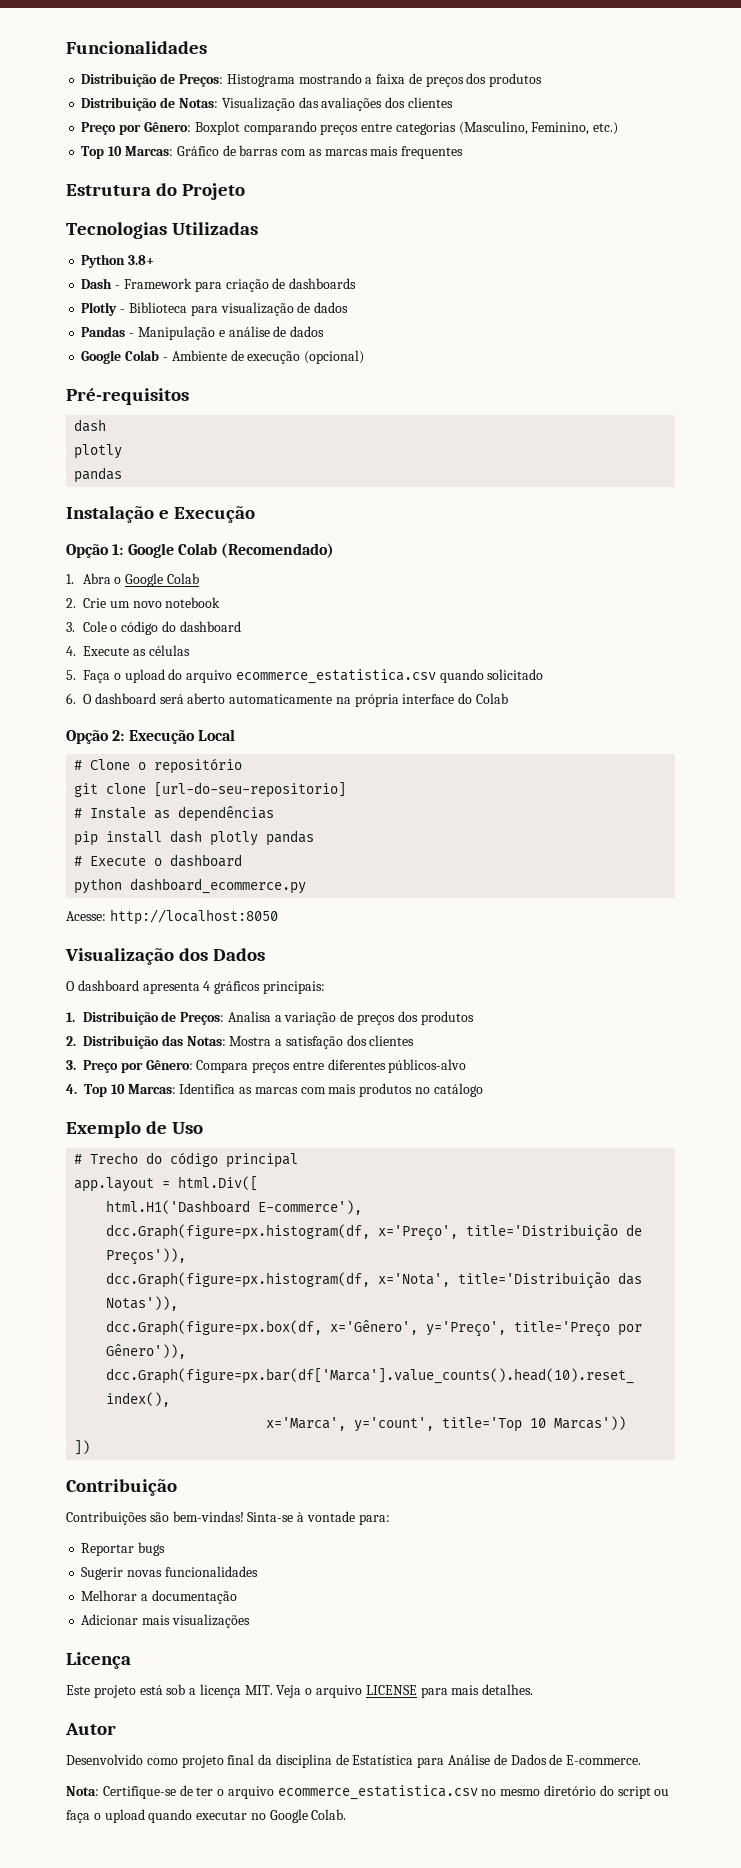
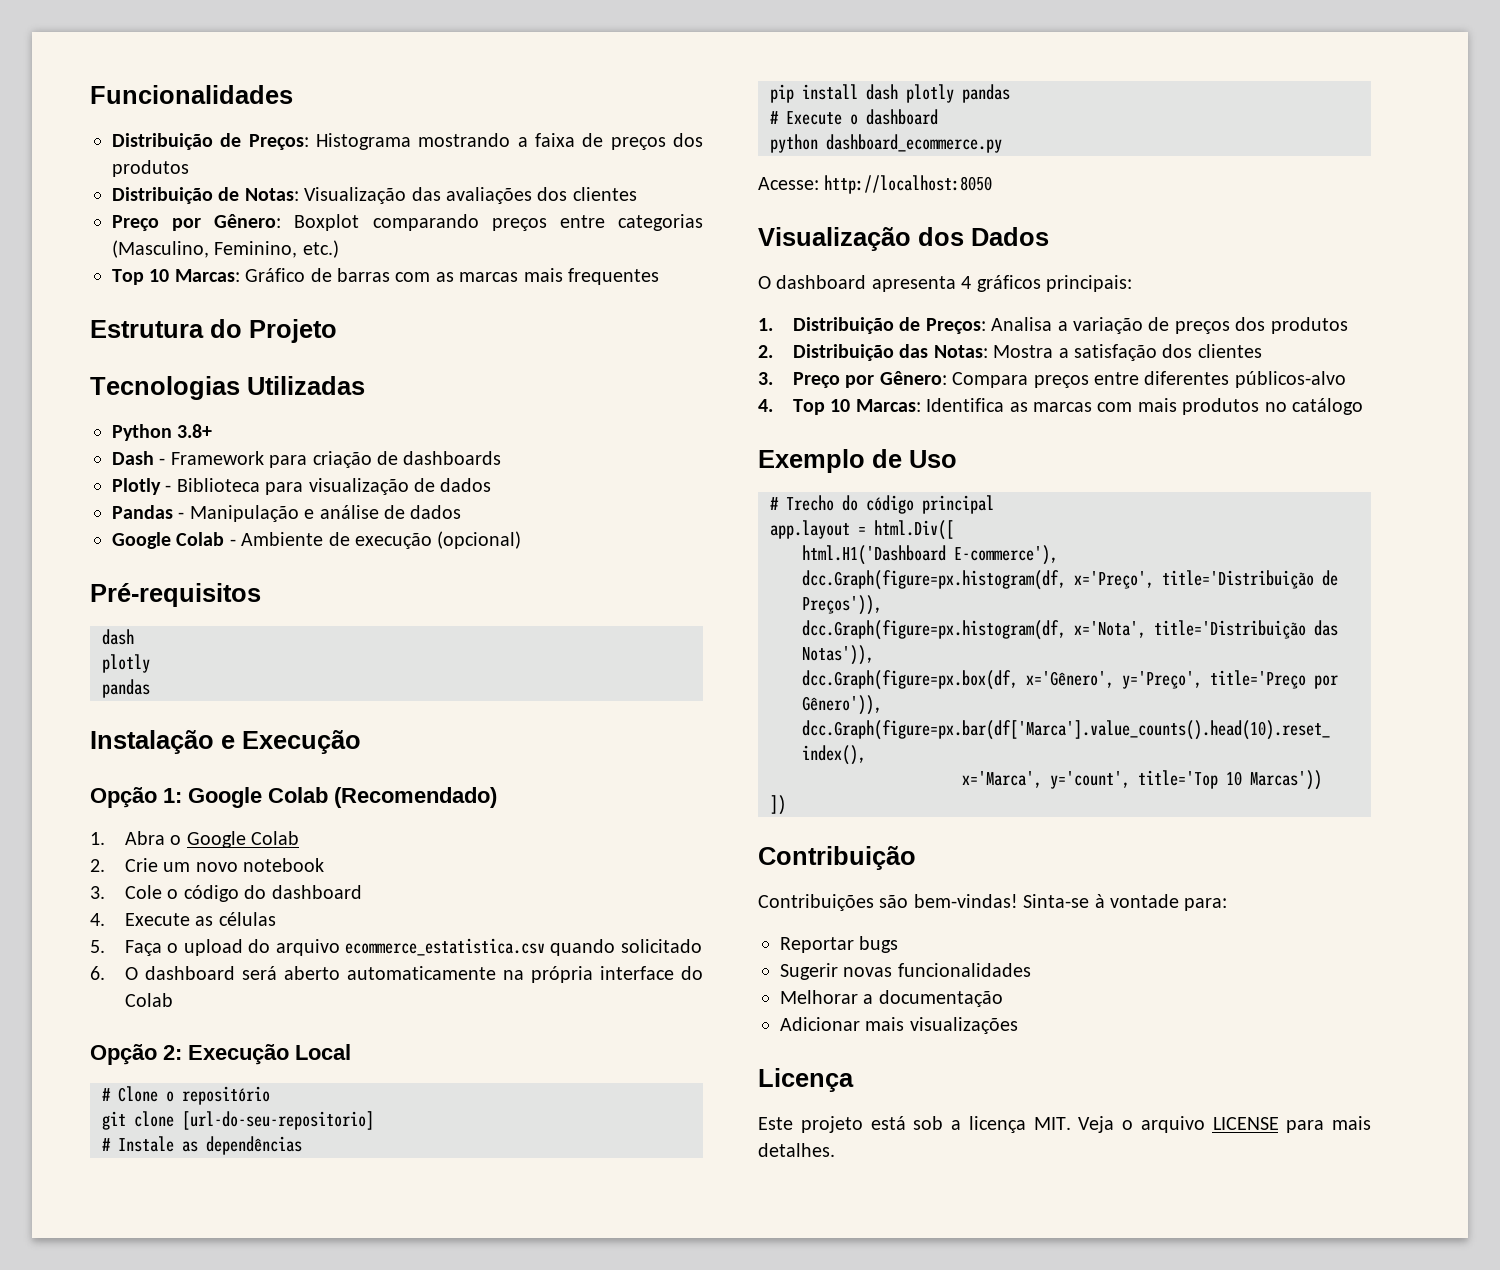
- Autor
- Desenvolvido como projeto final da disciplina de Estatística para Análise de Dados de E-commerce.
- Nota: Certifique-se de ter o arquivo ecommerce_estatistica.csv no mesmo diretório do script ou faça o upload quando executar no Google Colab.

